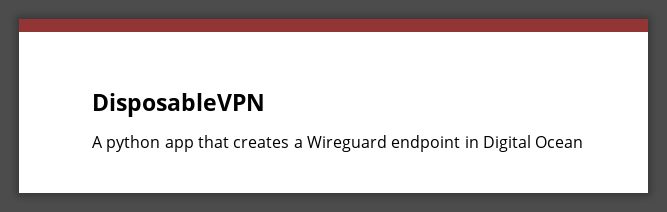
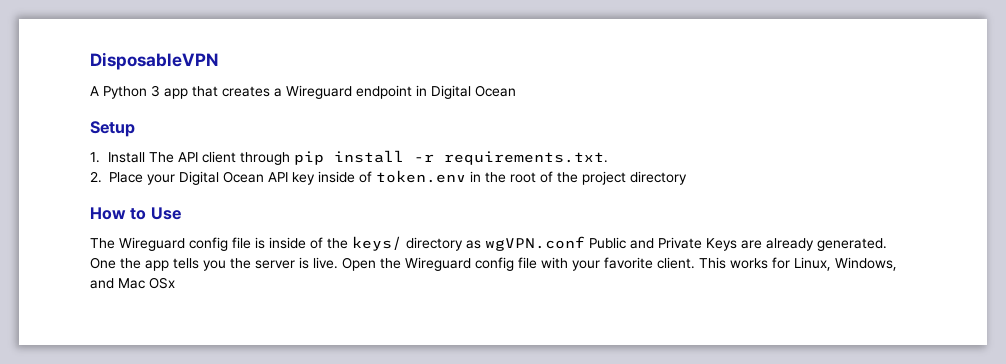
- A python app that creates a Wireguard endpoint in Digital Ocean
+ A Python 3 app that creates a Wireguard endpoint in Digital Ocean
+ Setup
+ 1. Install The API client through pip install -r requirements.txt.
+ 2. Place your Digital Ocean API key inside of token.env in the root of the project directory
+ How to Use
+ The Wireguard config file is inside of the keys/ directory as wgVPN.conf Public and Private Keys are already generated. One the app tells you the server is live. Open the Wireguard config file with your favorite client. This works for Linux, Windows, and Mac OSx

